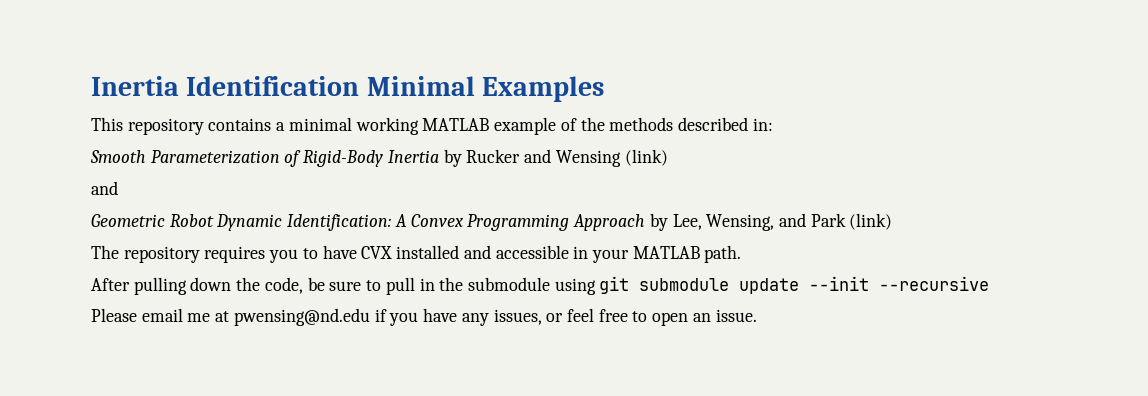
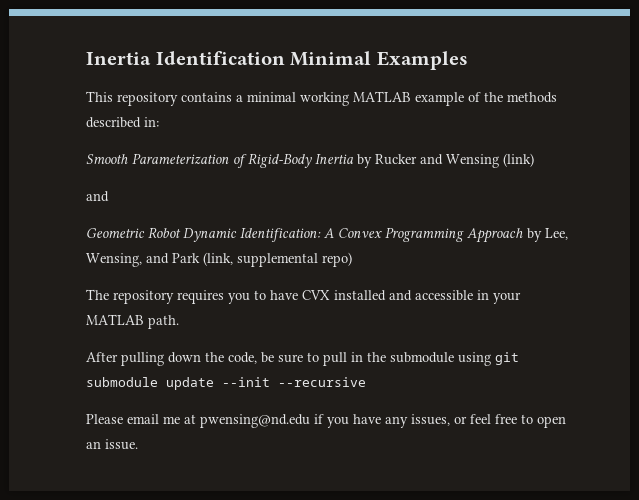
- Geometric Robot Dynamic Identification: A Convex Programming Approach by Lee, Wensing, and Park (link)
+ Geometric Robot Dynamic Identification: A Convex Programming Approach by Lee, Wensing, and Park (link, supplemental repo)

